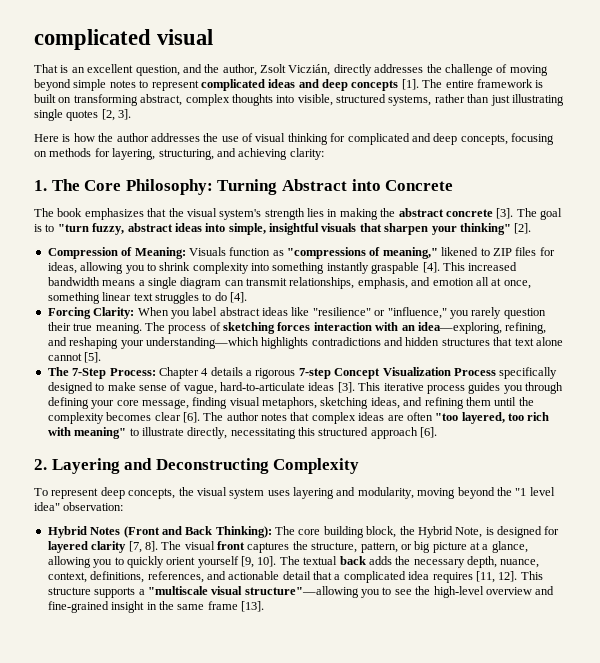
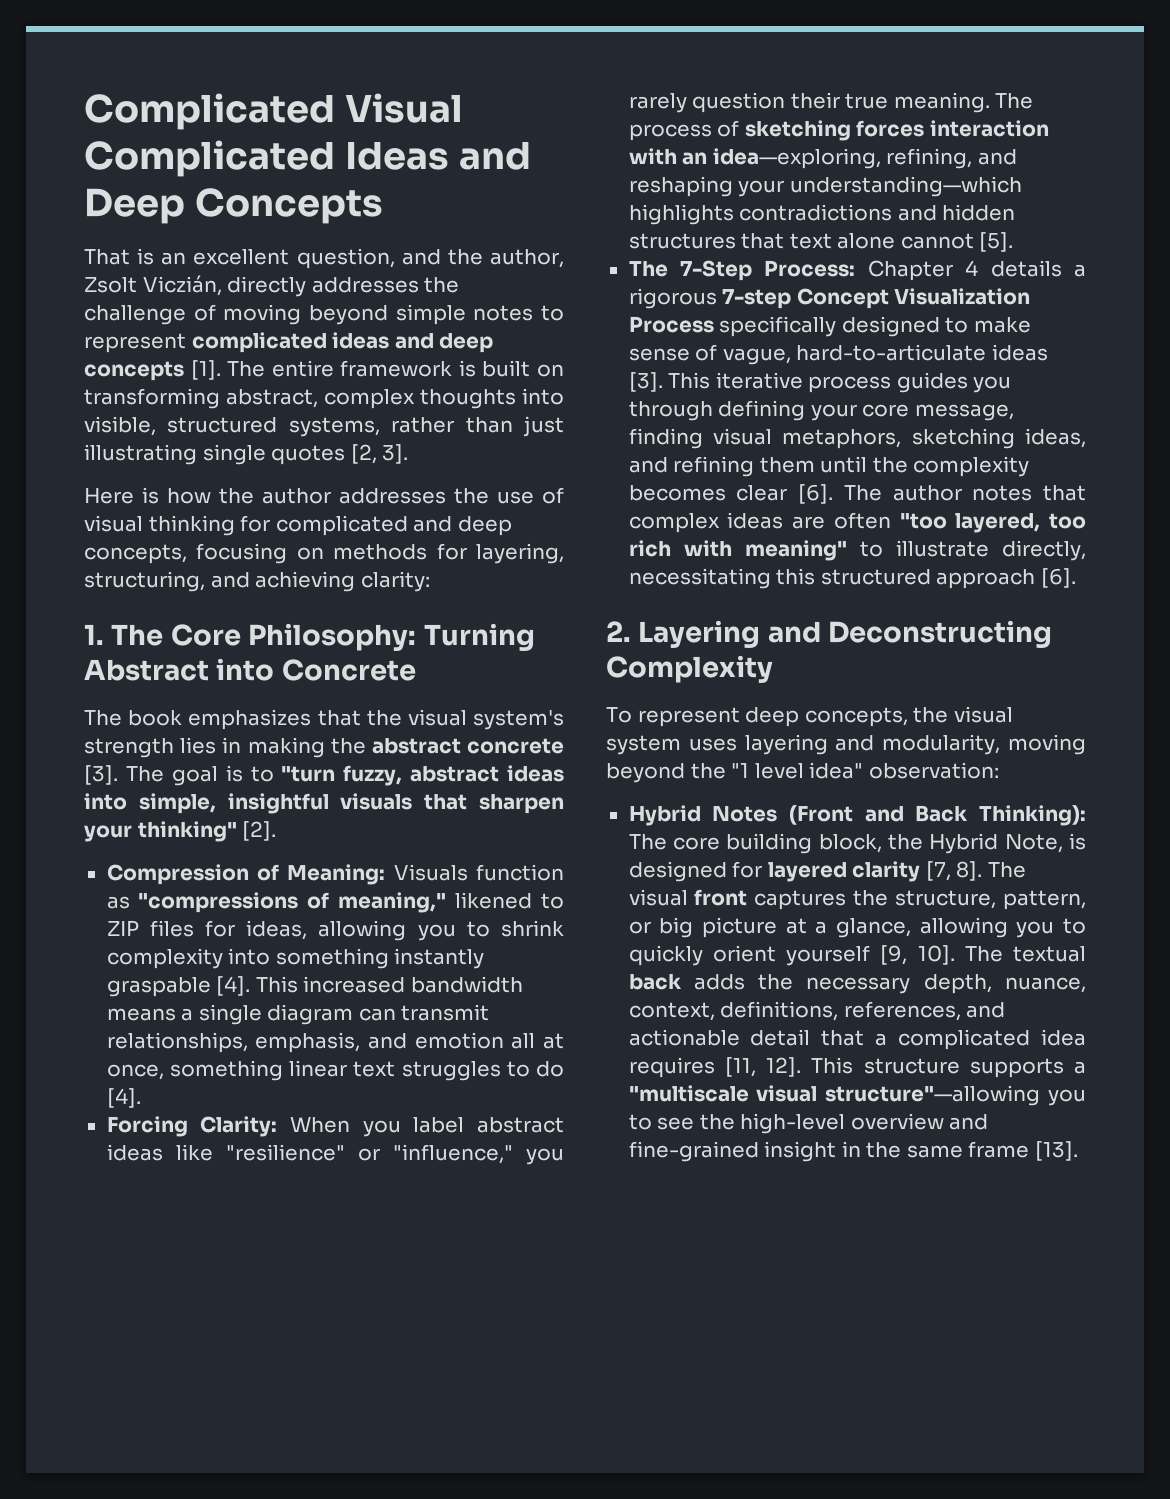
- complicated visual
+ Complicated Visual Complicated Ideas and Deep Concepts

